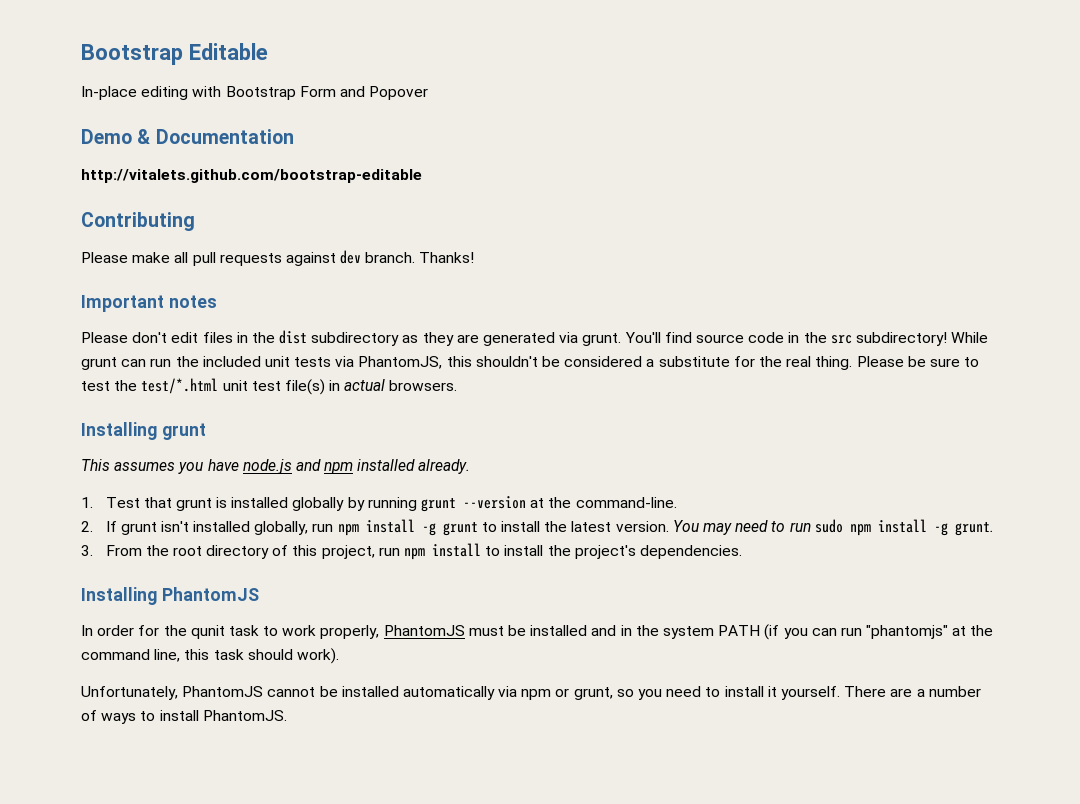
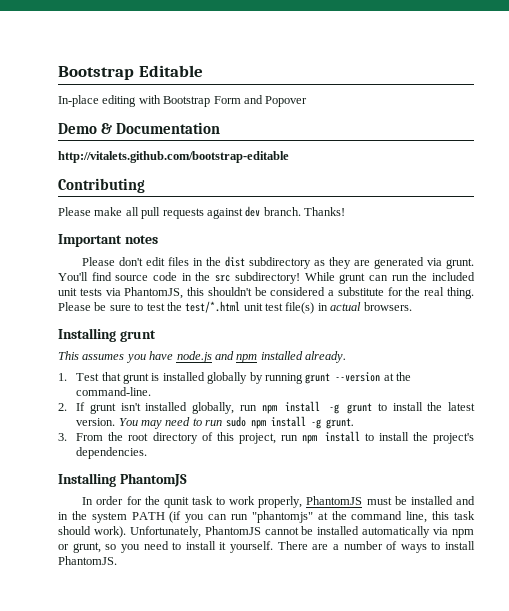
- In order for the qunit task to work properly, PhantomJS must be installed and in the system PATH (if you can run "phantomjs" at the command line, this task should work).
- Unfortunately, PhantomJS cannot be installed automatically via npm or grunt, so you need to install it yourself.
+ In order for the qunit task to work properly, PhantomJS must be installed and in the system PATH (if you can run "phantomjs" at the command line, this task should work). Unfortunately, PhantomJS cannot be installed automatically via npm or grunt, so you need to install it yourself.

